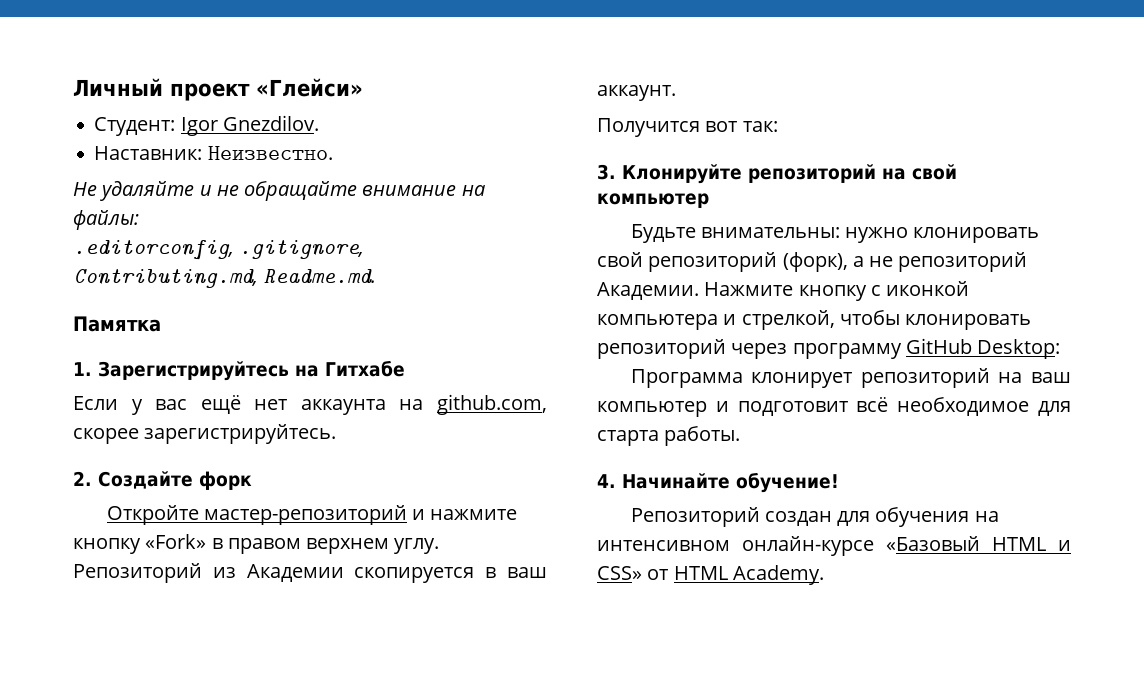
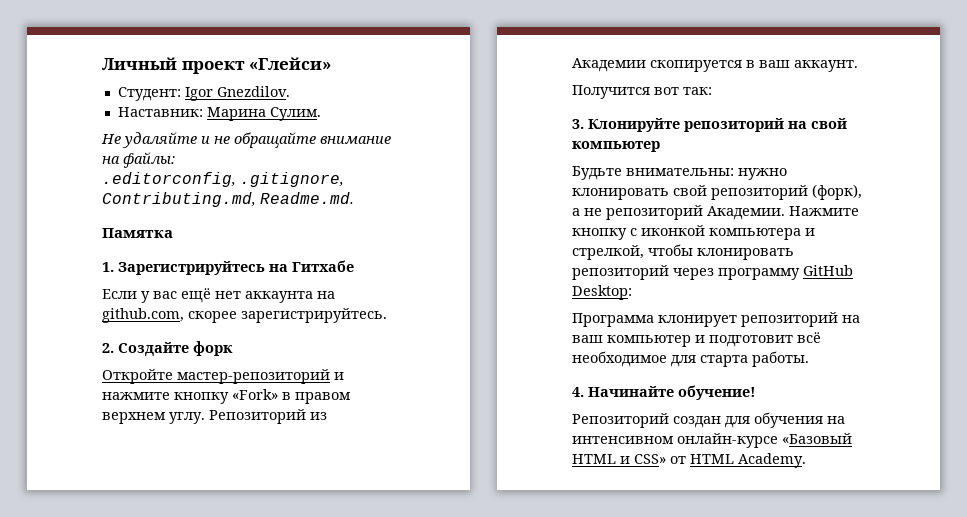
- Наставник: Неизвестно.
+ Наставник: Марина Сулим.

